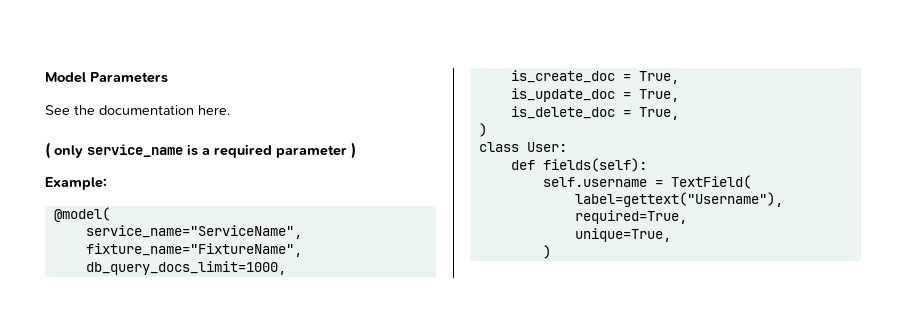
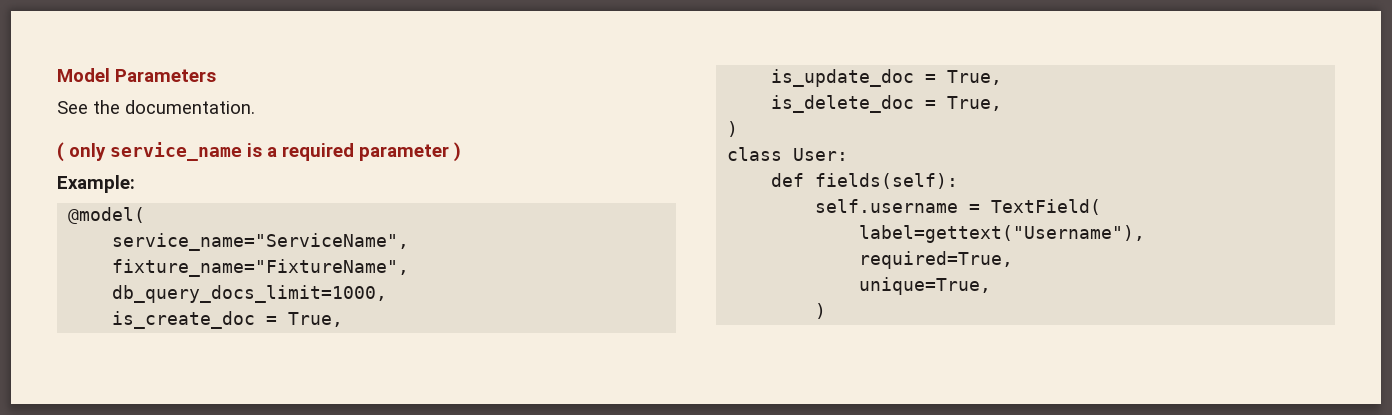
- See the documentation here.
+ See the documentation.

